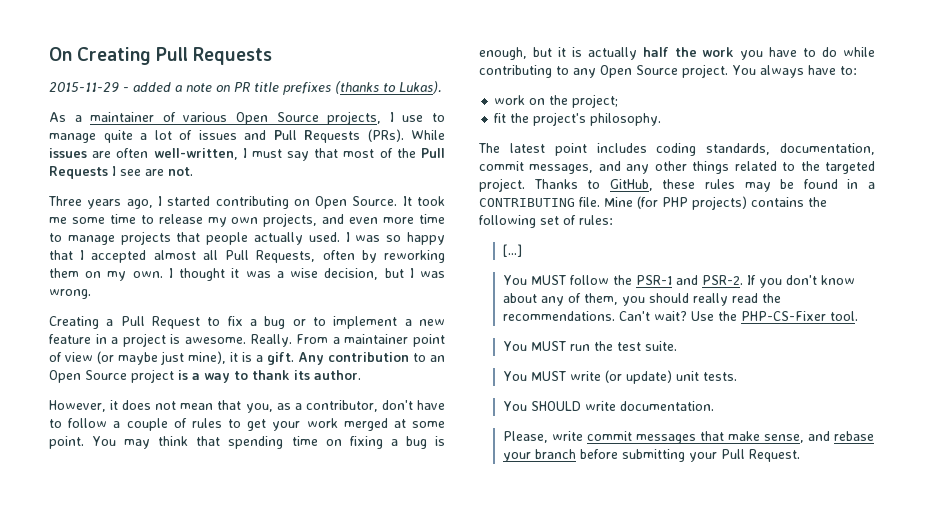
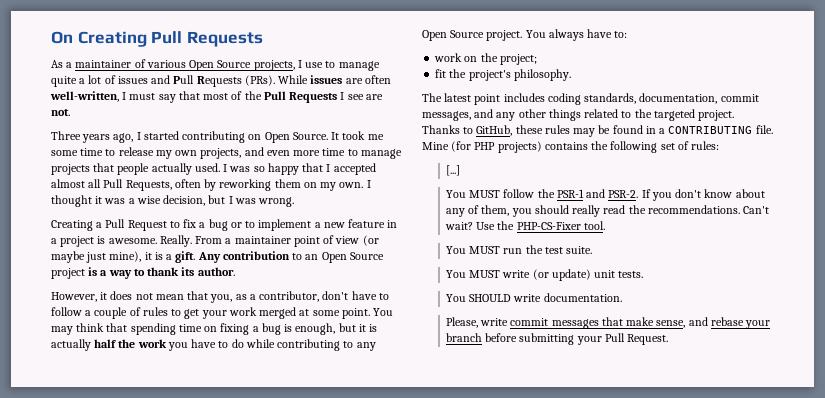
- 2015-11-29 - added a note on PR title prefixes (thanks to Lukas).

